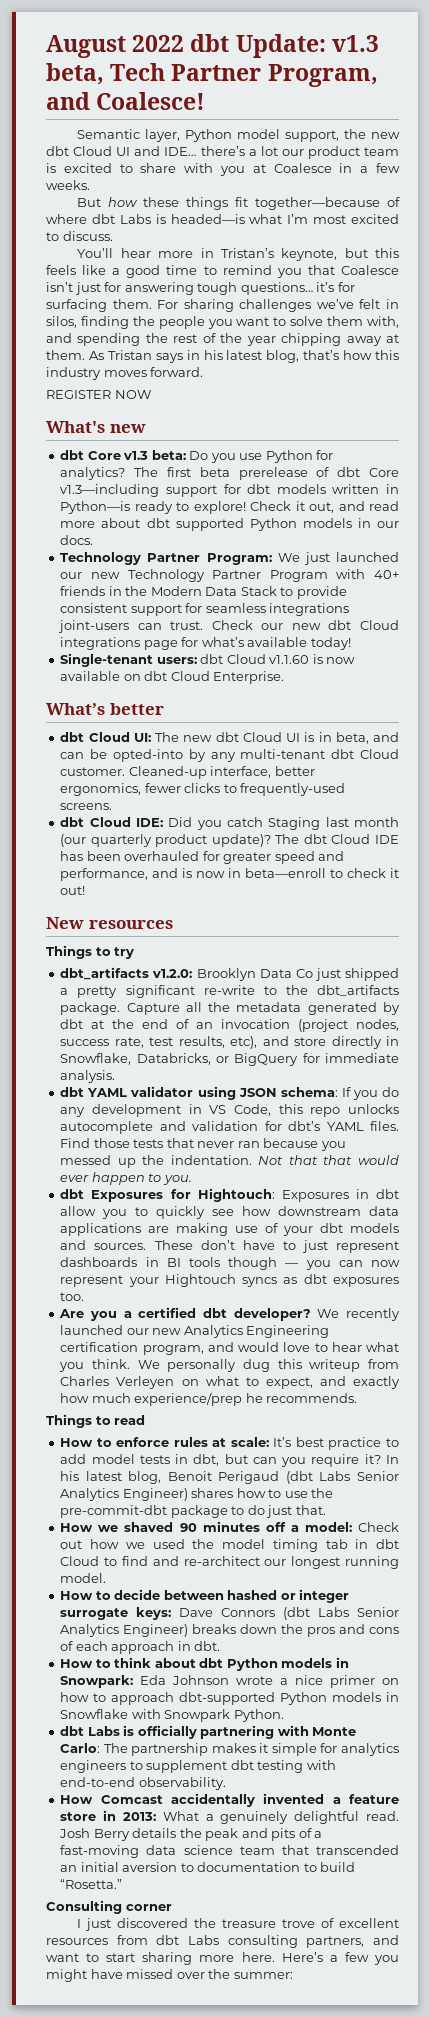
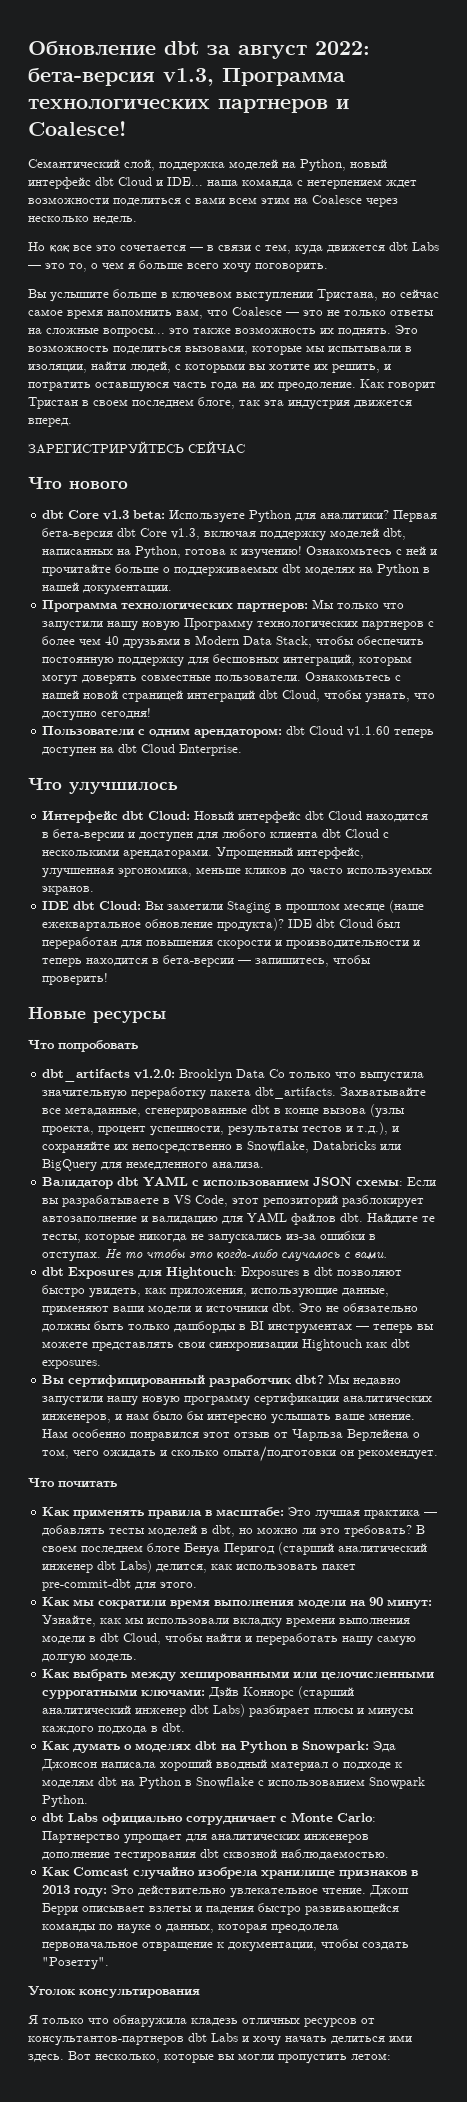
- August 2022 dbt Update: v1.3 beta, Tech Partner Program, and Coalesce!
- Semantic layer, Python model support, the new dbt Cloud UI and IDE… there’s a lot our product team is excited to share with you at Coalesce in a few weeks.
- But how these things fit together—because of where dbt Labs is headed—is what I’m most excited to discuss.
- You’ll hear more in Tristan’s keynote, but this feels like a good time to remind you that Coalesce isn’t just for answering tough questions… it’s for surfacing them. For sharing challenges we’ve felt in silos, finding the people you want to solve them with, and spending the rest of the year chipping away at them. As Tristan says in his latest blog, that’s how this industry moves forward.
- REGISTER NOW
- What's new
- dbt Core v1.3 beta: Do you use Python for analytics? The first beta prerelease of dbt Core v1.3—including support for dbt models written in Python—is ready to explore! Check it out, and read more about dbt supported Python models in our docs.
- Technology Partner Program: We just launched our new Technology Partner Program with 40+ friends in the Modern Data Stack to provide consistent support for seamless integrations joint-users can trust. Check our new dbt Cloud integrations page for what’s available today!
- Single-tenant users: dbt Cloud v1.1.60 is now available on dbt Cloud Enterprise.
- What’s better
- dbt Cloud UI: The new dbt Cloud UI is in beta, and can be opted-into by any multi-tenant dbt Cloud customer. Cleaned-up interface, better ergonomics, fewer clicks to frequently-used screens.
- dbt Cloud IDE: Did you catch Staging last month (our quarterly product update)? The dbt Cloud IDE has been overhauled for greater speed and performance, and is now in beta—enroll to check it out!
- New resources
- Things to try
+ Обновление dbt за август 2022: бета-версия v1.3, Программа технологических партнеров и Coalesce!
+ Семантический слой, поддержка моделей на Python, новый интерфейс dbt Cloud и IDE... наша команда с нетерпением ждет возможности поделиться с вами всем этим на Coalesce через несколько недель.
+ Но как все это сочетается — в связи с тем, куда движется dbt Labs — это то, о чем я больше всего хочу поговорить.
+ Вы услышите больше в ключевом выступлении Тристана, но сейчас самое время напомнить вам, что Coalesce — это не только ответы на сложные вопросы... это также возможность их поднять. Это возможность поделиться вызовами, которые мы испытывали в изоляции, найти людей, с которыми вы хотите их решить, и потратить оставшуюся часть года на их преодоление. Как говорит Тристан в своем последнем блоге, так эта индустрия движется вперед.
+ ЗАРЕГИСТРИРУЙТЕСЬ СЕЙЧАС
+ Что нового
+ dbt Core v1.3 beta: Используете Python для аналитики? Первая бета-версия dbt Core v1.3, включая поддержку моделей dbt, написанных на Python, готова к изучению! Ознакомьтесь с ней и прочитайте больше о поддерживаемых dbt моделях на Python в нашей документации.
+ Программа технологических партнеров: Мы только что запустили нашу новую Программу технологических партнеров с более чем 40 друзьями в Modern Data Stack, чтобы обеспечить постоянную поддержку для бесшовных интеграций, которым могут доверять совместные пользователи. Ознакомьтесь с нашей новой страницей интеграций dbt Cloud, чтобы узнать, что доступно сегодня!
+ Пользователи с одним арендатором: dbt Cloud v1.1.60 теперь доступен на dbt Cloud Enterprise.
+ Что улучшилось
+ Интерфейс dbt Cloud: Новый интерфейс dbt Cloud находится в бета-версии и доступен для любого клиента dbt Cloud с несколькими арендаторами. Упрощенный интерфейс, улучшенная эргономика, меньше кликов до часто используемых экранов.
+ IDE dbt Cloud: Вы заметили Staging в прошлом месяце (наше ежеквартальное обновление продукта)? IDE dbt Cloud был переработан для повышения скорости и производительности и теперь находится в бета-версии — запишитесь, чтобы проверить!
+ Новые ресурсы
+ Что попробовать
- dbt_artifacts v1.2.0: Brooklyn Data Co just shipped a pretty significant re-write to the dbt_artifacts package. Capture all the metadata generated by dbt at the end of an invocation (project nodes, success rate, test results, etc), and store directly in Snowflake, Databricks, or BigQuery for immediate analysis.
- dbt YAML validator using JSON schema: If you do any development in VS Code, this repo unlocks autocomplete and validation for dbt’s YAML files. Find those tests that never ran because you messed up the indentation. Not that that would ever happen to you.
+ dbt_artifacts v1.2.0: Brooklyn Data Co только что выпустила значительную переработку пакета dbt_artifacts. Захватывайте все метаданные, сгенерированные dbt в конце вызова (узлы проекта, процент успешности, результаты тестов и т.д.), и сохраняйте их непосредственно в Snowflake, Databricks или BigQuery для немедленного анализа.
+ Валидатор dbt YAML с использованием JSON схемы: Если вы разрабатываете в VS Code, этот репозиторий разблокирует автозаполнение и валидацию для YAML файлов dbt. Найдите те тесты, которые никогда не запускались из-за ошибки в отступах. Не то чтобы это когда-либо случалось с вами.
- dbt Exposures for Hightouch: Exposures in dbt allow you to quickly see how downstream data applications are making use of your dbt models and sources. These don’t have to just represent dashboards in BI tools though — you can now represent your Hightouch syncs as dbt exposures too.
- Are you a certified dbt developer? We recently launched our new Analytics Engineering certification program, and would love to hear what you think. We personally dug this writeup from Charles Verleyen on what to expect, and exactly how much experience/prep he recommends.
- Things to read
- How to enforce rules at scale: It’s best practice to add model tests in dbt, but can you require it? In his latest blog, Benoit Perigaud (dbt Labs Senior Analytics Engineer) shares how to use the pre-commit-dbt package to do just that.
- How we shaved 90 minutes off a model: Check out how we used the model timing tab in dbt Cloud to find and re-architect our longest running model.
- How to decide between hashed or integer surrogate keys: Dave Connors (dbt Labs Senior Analytics Engineer) breaks down the pros and cons of each approach in dbt.
- How to think about dbt Python models in Snowpark: Eda Johnson wrote a nice primer on how to approach dbt-supported Python models in Snowflake with Snowpark Python.
- dbt Labs is officially partnering with Monte Carlo: The partnership makes it simple for analytics engineers to supplement dbt testing with end-to-end observability.
- How Comcast accidentally invented a feature store in 2013: What a genuinely delightful read. Josh Berry details the peak and pits of a fast-moving data science team that transcended an initial aversion to documentation to build “Rosetta.”
- Consulting corner
- I just discovered the treasure trove of excellent resources from dbt Labs consulting partners, and want to start sharing more here. Here’s a few you might have missed over the summer:
+ dbt Exposures для Hightouch: Exposures в dbt позволяют быстро увидеть, как приложения, использующие данные, применяют ваши модели и источники dbt. Это не обязательно должны быть только дашборды в BI инструментах — теперь вы можете представлять свои синхронизации Hightouch как dbt exposures.
+ Вы сертифицированный разработчик dbt? Мы недавно запустили нашу новую программу сертификации аналитических инженеров, и нам было бы интересно услышать ваше мнение. Нам особенно понравился этот отзыв от Чарльза Верлейена о том, чего ожидать и сколько опыта/подготовки он рекомендует.
+ Что почитать
+ Как применять правила в масштабе: Это лучшая практика — добавлять тесты моделей в dbt, но можно ли это требовать? В своем последнем блоге Бенуа Перигод (старший аналитический инженер dbt Labs) делится, как использовать пакет pre-commit-dbt для этого.
+ Как мы сократили время выполнения модели на 90 минут: Узнайте, как мы использовали вкладку времени выполнения модели в dbt Cloud, чтобы найти и переработать нашу самую долгую модель.
+ Как выбрать между хешированными или целочисленными суррогатными ключами: Дэйв Коннорс (старший аналитический инженер dbt Labs) разбирает плюсы и минусы каждого подхода в dbt.
+ Как думать о моделях dbt на Python в Snowpark: Эда Джонсон написала хороший вводный материал о подходе к моделям dbt на Python в Snowflake с использованием Snowpark Python.
+ dbt Labs официально сотрудничает с Monte Carlo: Партнерство упрощает для аналитических инженеров дополнение тестирования dbt сквозной наблюдаемостью.
+ Как Comcast случайно изобрела хранилище признаков в 2013 году: Это действительно увлекательное чтение. Джош Берри описывает взлеты и падения быстро развивающейся команды по науке о данных, которая преодолела первоначальное отвращение к документации, чтобы создать "Розетту".
+ Уголок консультирования
+ Я только что обнаружила кладезь отличных ресурсов от консультантов-партнеров dbt Labs и хочу начать делиться ими здесь. Вот несколько, которые вы могли пропустить летом:

